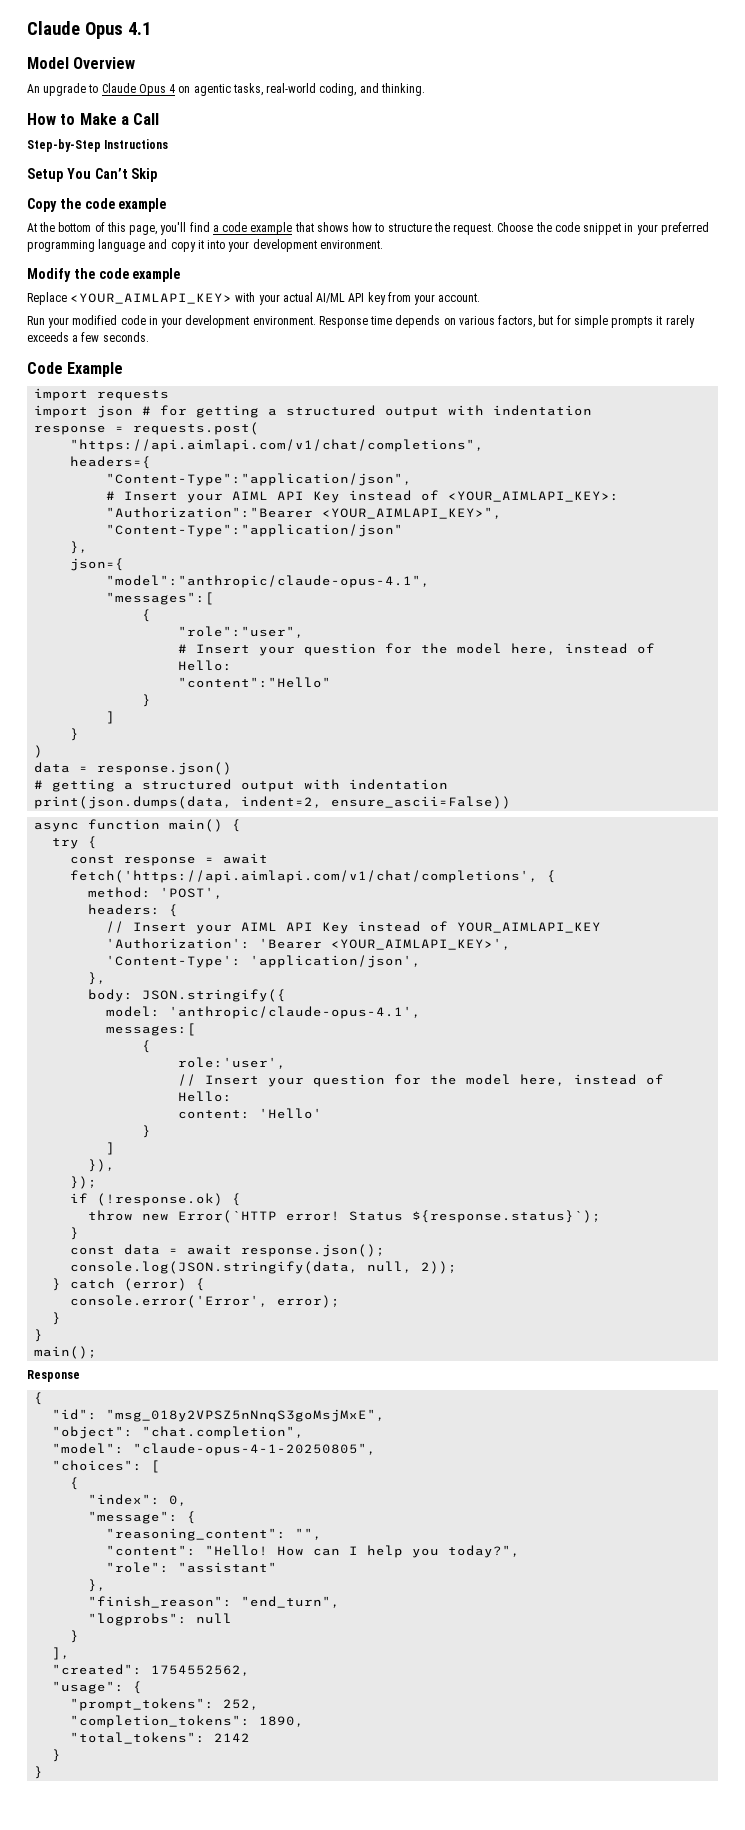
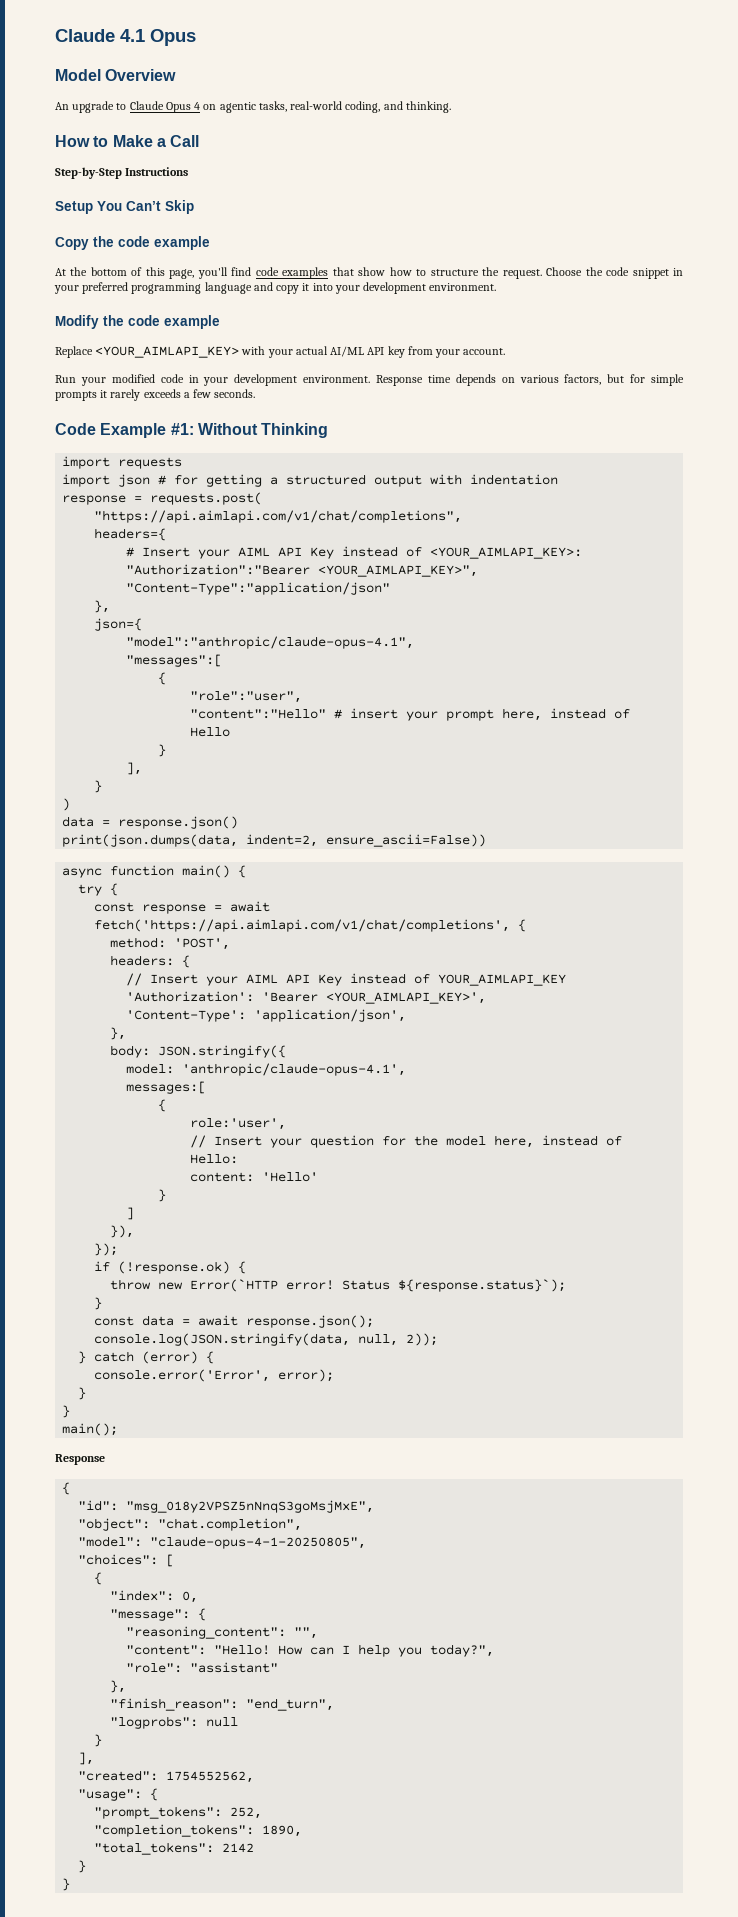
- Claude Opus 4.1
+ Claude 4.1 Opus
- At the bottom of this page, you'll find a code example that shows how to structure the request.
+ At the bottom of this page, you'll find code examples that show how to structure the request.
- Code Example
+ Code Example #1: Without Thinking
- "Content-Type":"application/json",
- # Insert your question for the model here, instead of Hello:
- "content":"Hello"
+ "content":"Hello" # insert your prompt here, instead of Hello
  }
- ]
+ ],
- # getting a structured output with indentation

